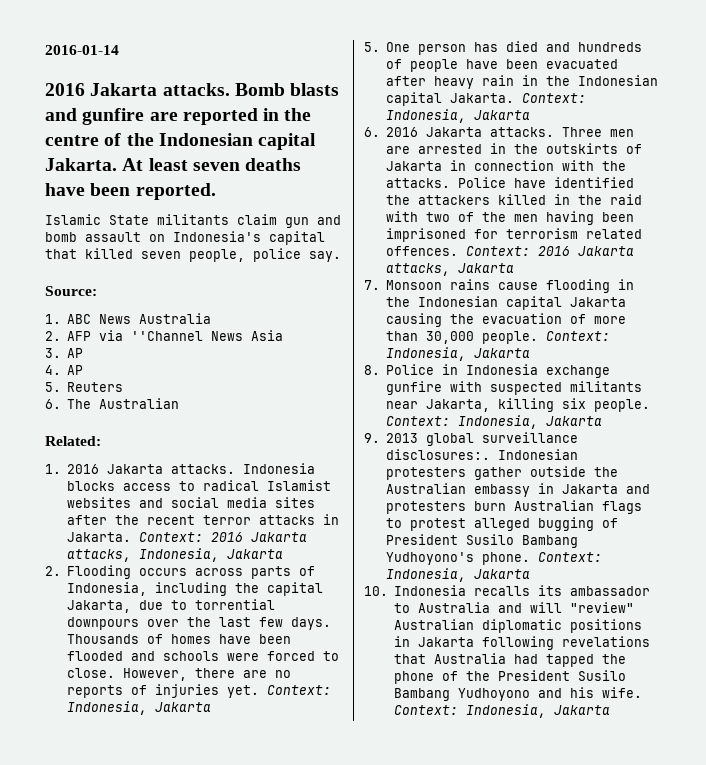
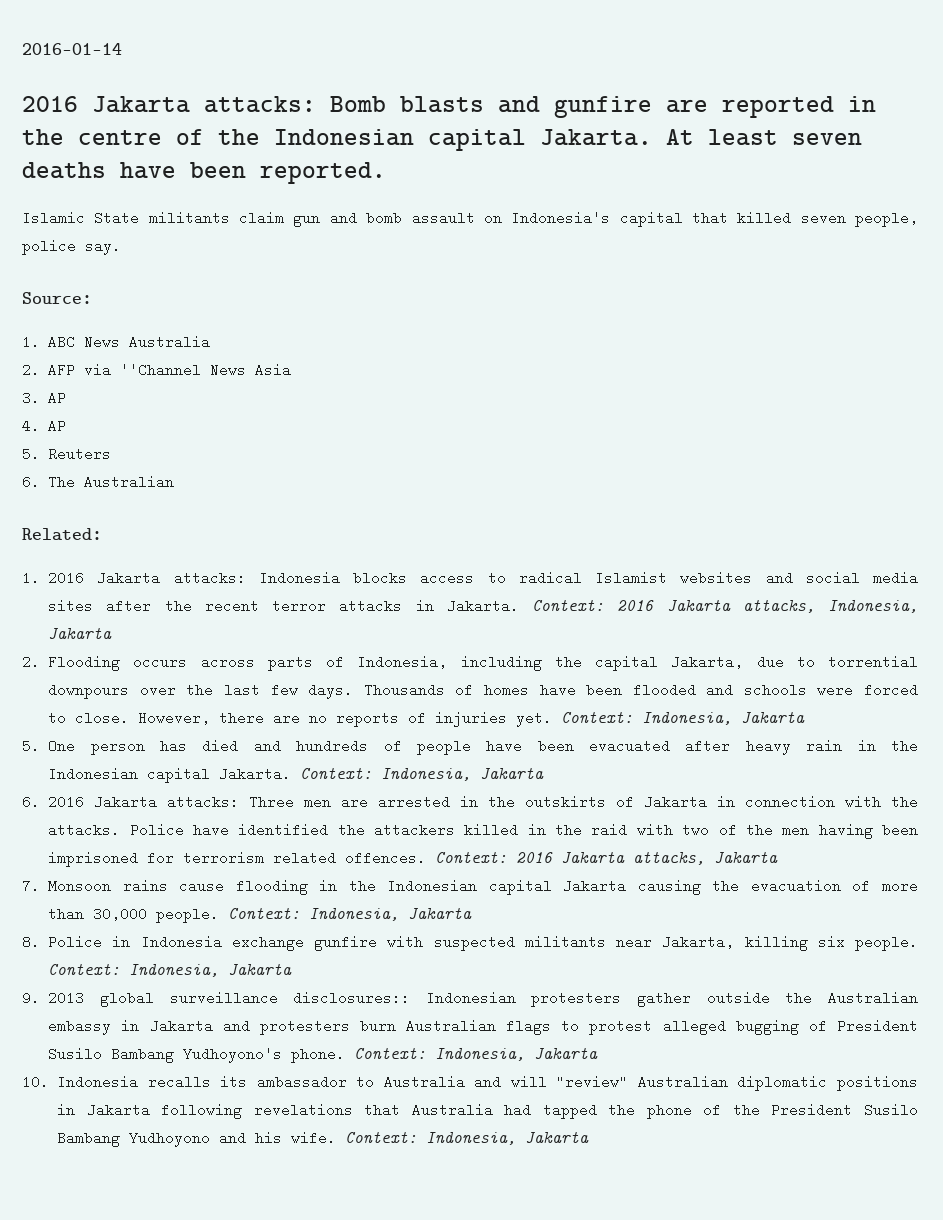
- 2016 Jakarta attacks. Bomb blasts and gunfire are reported in the centre of the Indonesian capital Jakarta.
+ 2016 Jakarta attacks: Bomb blasts and gunfire are reported in the centre of the Indonesian capital Jakarta.
- 1. 2016 Jakarta attacks. Indonesia blocks access to radical Islamist websites and social media sites after the recent terror attacks in Jakarta.
+ 1. 2016 Jakarta attacks: Indonesia blocks access to radical Islamist websites and social media sites after the recent terror attacks in Jakarta.
- 6. 2016 Jakarta attacks. Three men are arrested in the outskirts of Jakarta in connection with the attacks.
+ 6. 2016 Jakarta attacks: Three men are arrested in the outskirts of Jakarta in connection with the attacks.
- 9. 2013 global surveillance disclosures:. Indonesian protesters gather outside the Australian embassy in Jakarta and protesters burn Australian flags to protest alleged bugging of President Susilo Bambang Yudhoyono's phone.
+ 9. 2013 global surveillance disclosures:: Indonesian protesters gather outside the Australian embassy in Jakarta and protesters burn Australian flags to protest alleged bugging of President Susilo Bambang Yudhoyono's phone.

